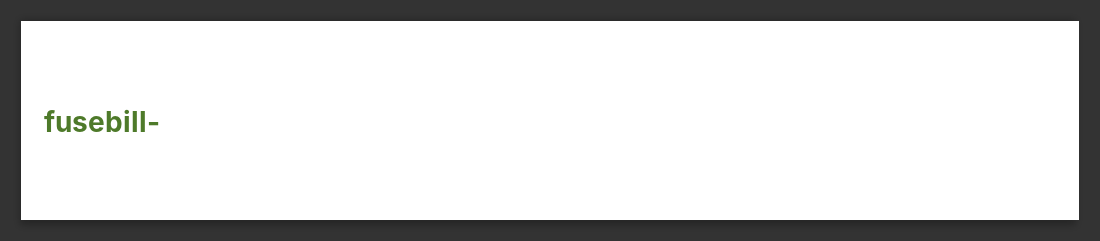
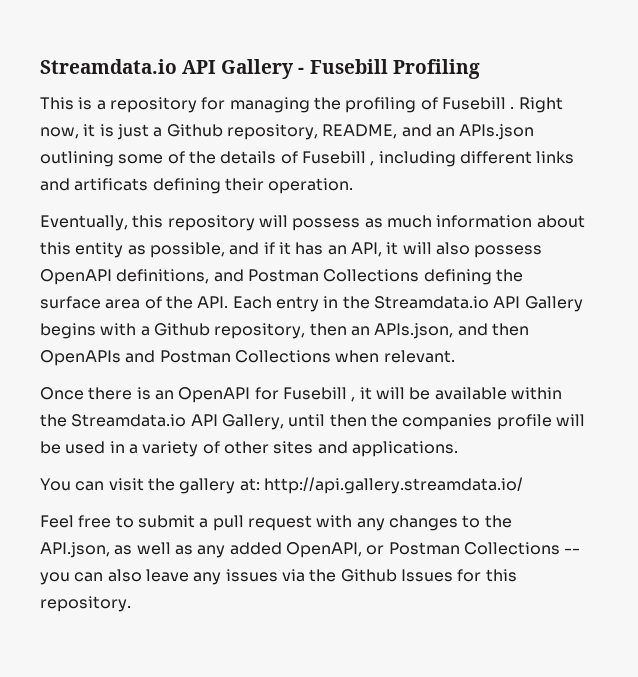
- fusebill-
+ Streamdata.io API Gallery - Fusebill Profiling
+ This is a repository for managing the profiling of Fusebill . Right now, it is just a Github repository, README, and an APIs.json outlining some of the details of Fusebill , including different links and artificats defining their operation.
+ Eventually, this repository will possess as much information about this entity as possible, and if it has an API, it will also possess OpenAPI definitions, and Postman Collections defining the surface area of the API. Each entry in the Streamdata.io API Gallery begins with a Github repository, then an APIs.json, and then OpenAPIs and Postman Collections when relevant.
+ Once there is an OpenAPI for Fusebill , it will be available within the Streamdata.io API Gallery, until then the companies profile will be used in a variety of other sites and applications.
+ You can visit the gallery at: http://api.gallery.streamdata.io/
+ Feel free to submit a pull request with any changes to the API.json, as well as any added OpenAPI, or Postman Collections -- you can also leave any issues via the Github Issues for this repository.

